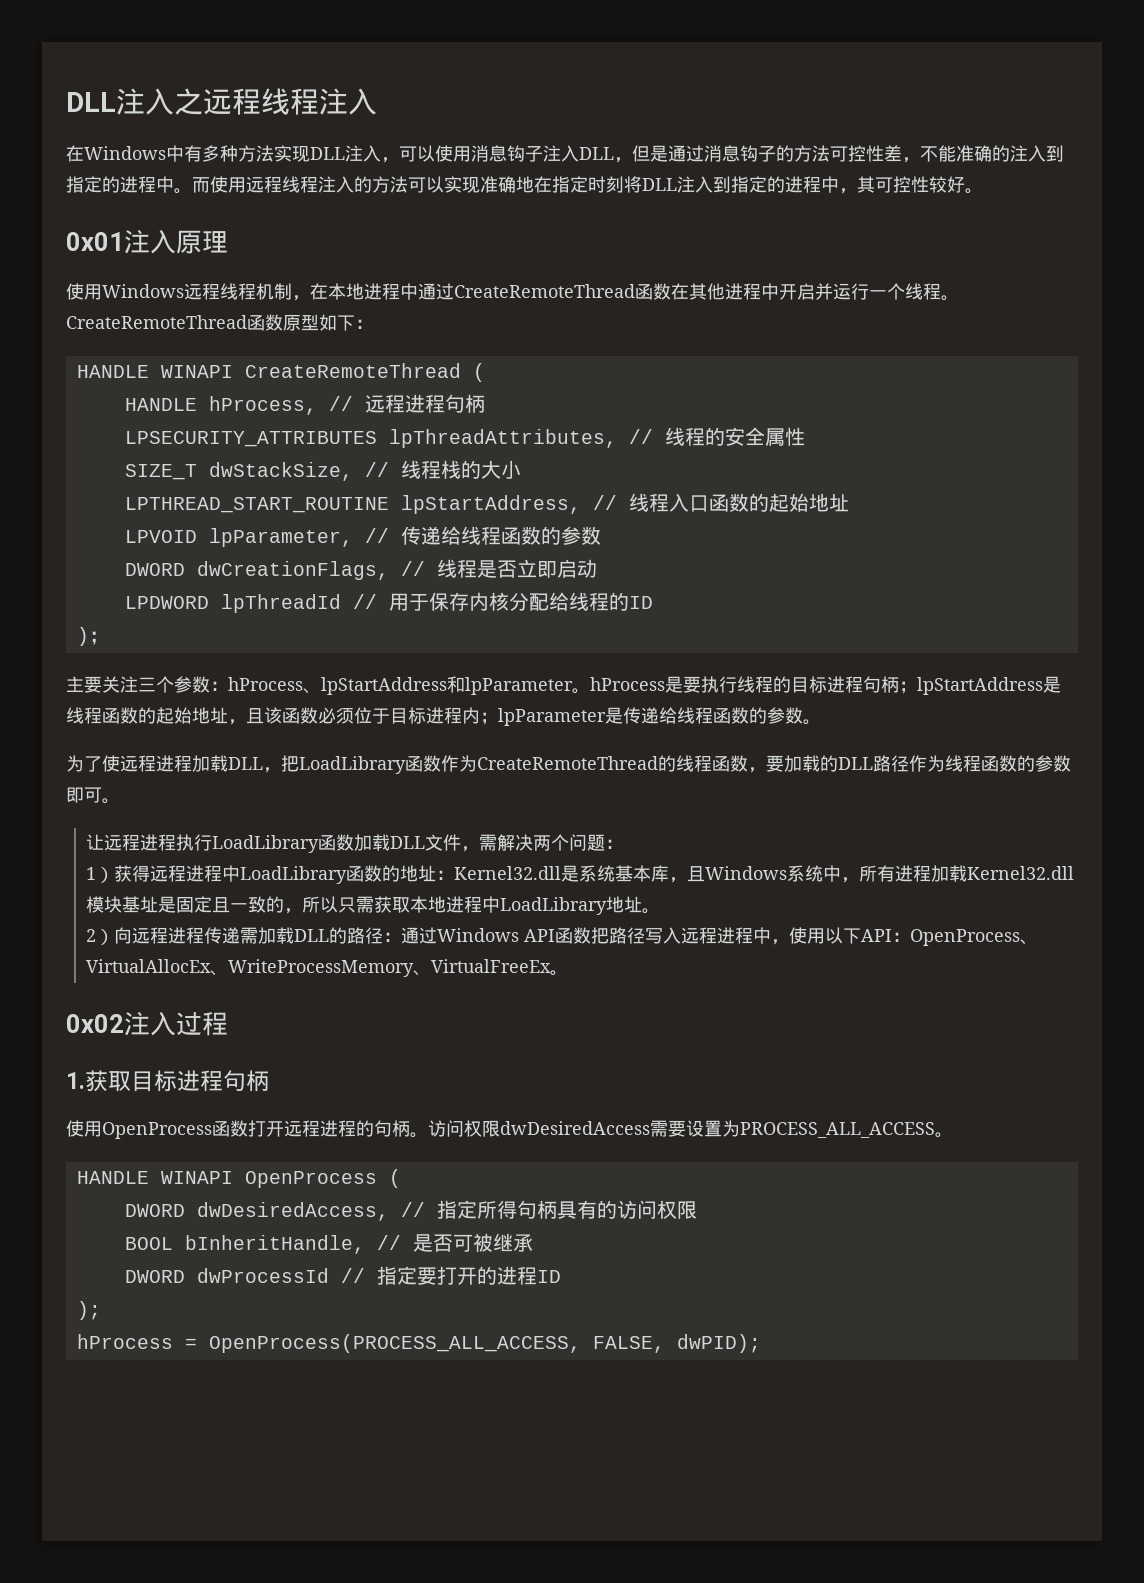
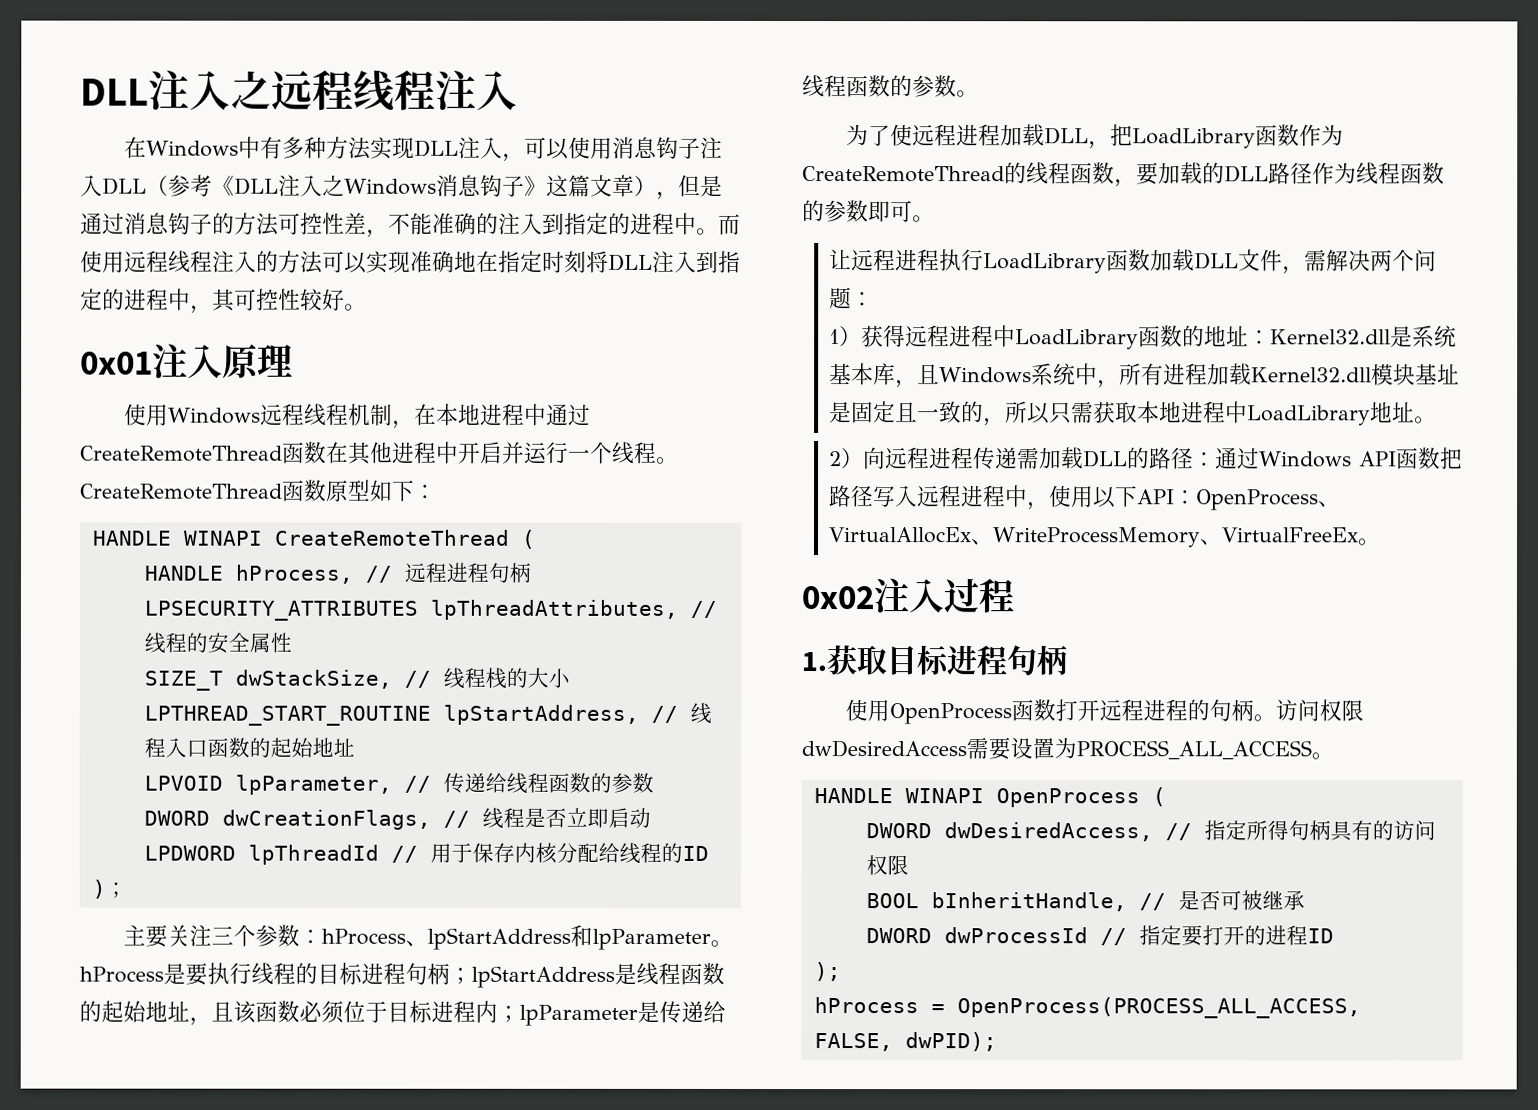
- 在Windows中有多种方法实现DLL注入，可以使用消息钩子注入DLL，但是通过消息钩子的方法可控性差，不能准确的注入到指定的进程中。
+ 在Windows中有多种方法实现DLL注入，可以使用消息钩子注入DLL（参考《DLL注入之Windows消息钩子》这篇文章），但是通过消息钩子的方法可控性差，不能准确的注入到指定的进程中。

